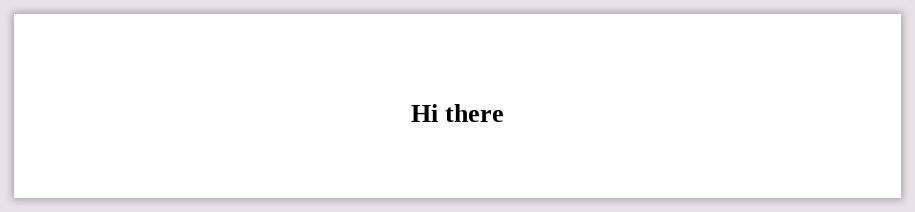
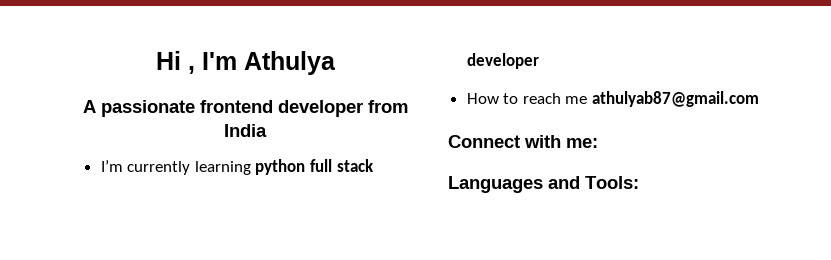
- Hi there
+ Hi , I'm Athulya
+ A passionate frontend developer from India
+ I’m currently learning python full stack developer
+ How to reach me athulyab87@gmail.com
+ Connect with me:
+ Languages and Tools:

